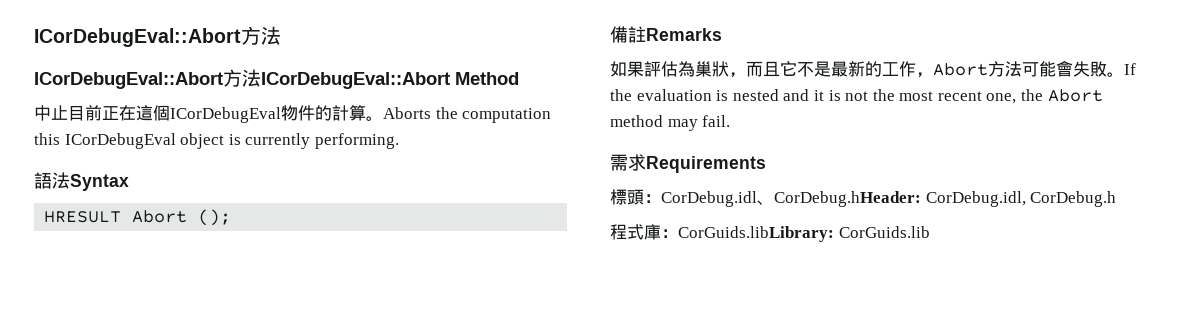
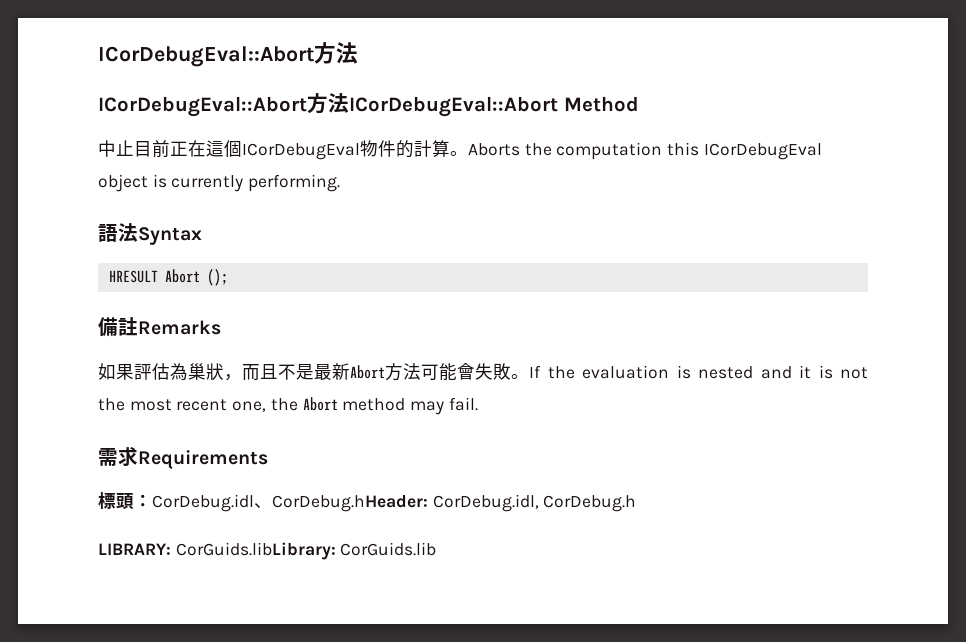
- 如果評估為巢狀，而且它不是最新的工作，Abort方法可能會失敗。
+ 如果評估為巢狀，而且不是最新Abort方法可能會失敗。
- 程式庫：CorGuids.libLibrary: CorGuids.lib
+ LIBRARY: CorGuids.libLibrary: CorGuids.lib

